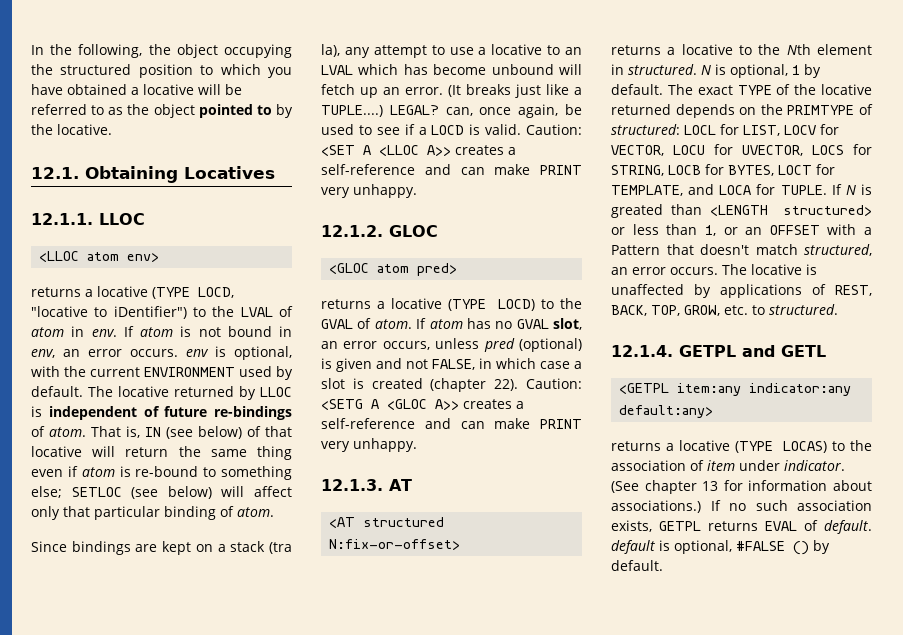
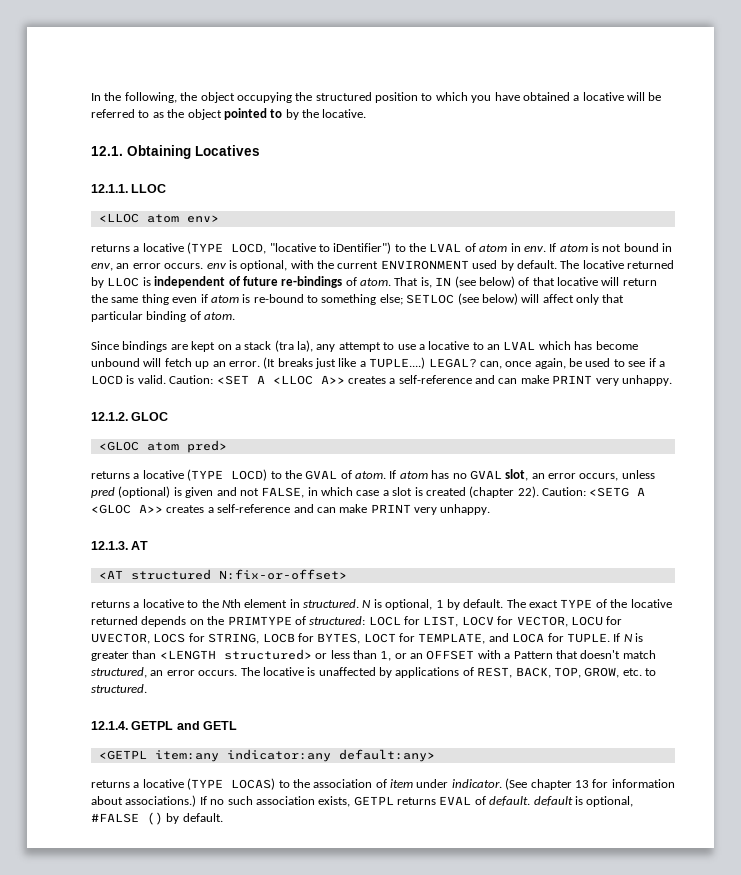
- If N is greated than <LENGTH structured> or less than 1, or an OFFSET with a Pattern that doesn't match structured, an error occurs.
+ If N is greater than <LENGTH structured> or less than 1, or an OFFSET with a Pattern that doesn't match structured, an error occurs.

